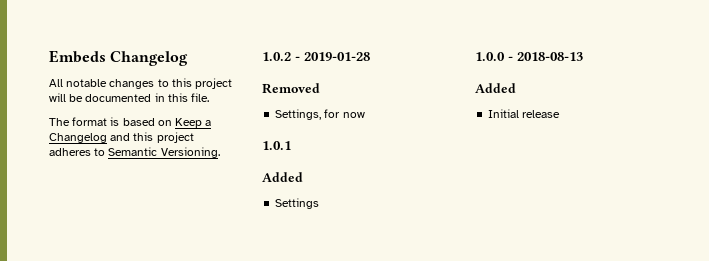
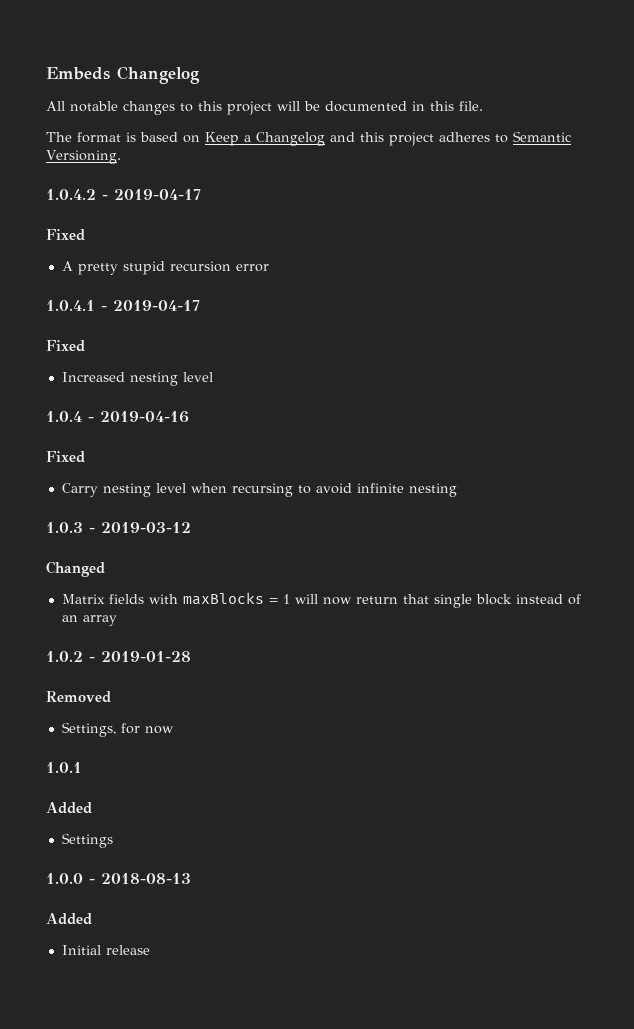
+ 1.0.4.2 - 2019-04-17
+ Fixed
+ A pretty stupid recursion error
+ 1.0.4.1 - 2019-04-17
+ Fixed
+ Increased nesting level
+ 1.0.4 - 2019-04-16
+ Fixed
+ Carry nesting level when recursing to avoid infinite nesting
+ 1.0.3 - 2019-03-12
+ Changed
+ Matrix fields with maxBlocks = 1 will now return that single block instead of an array

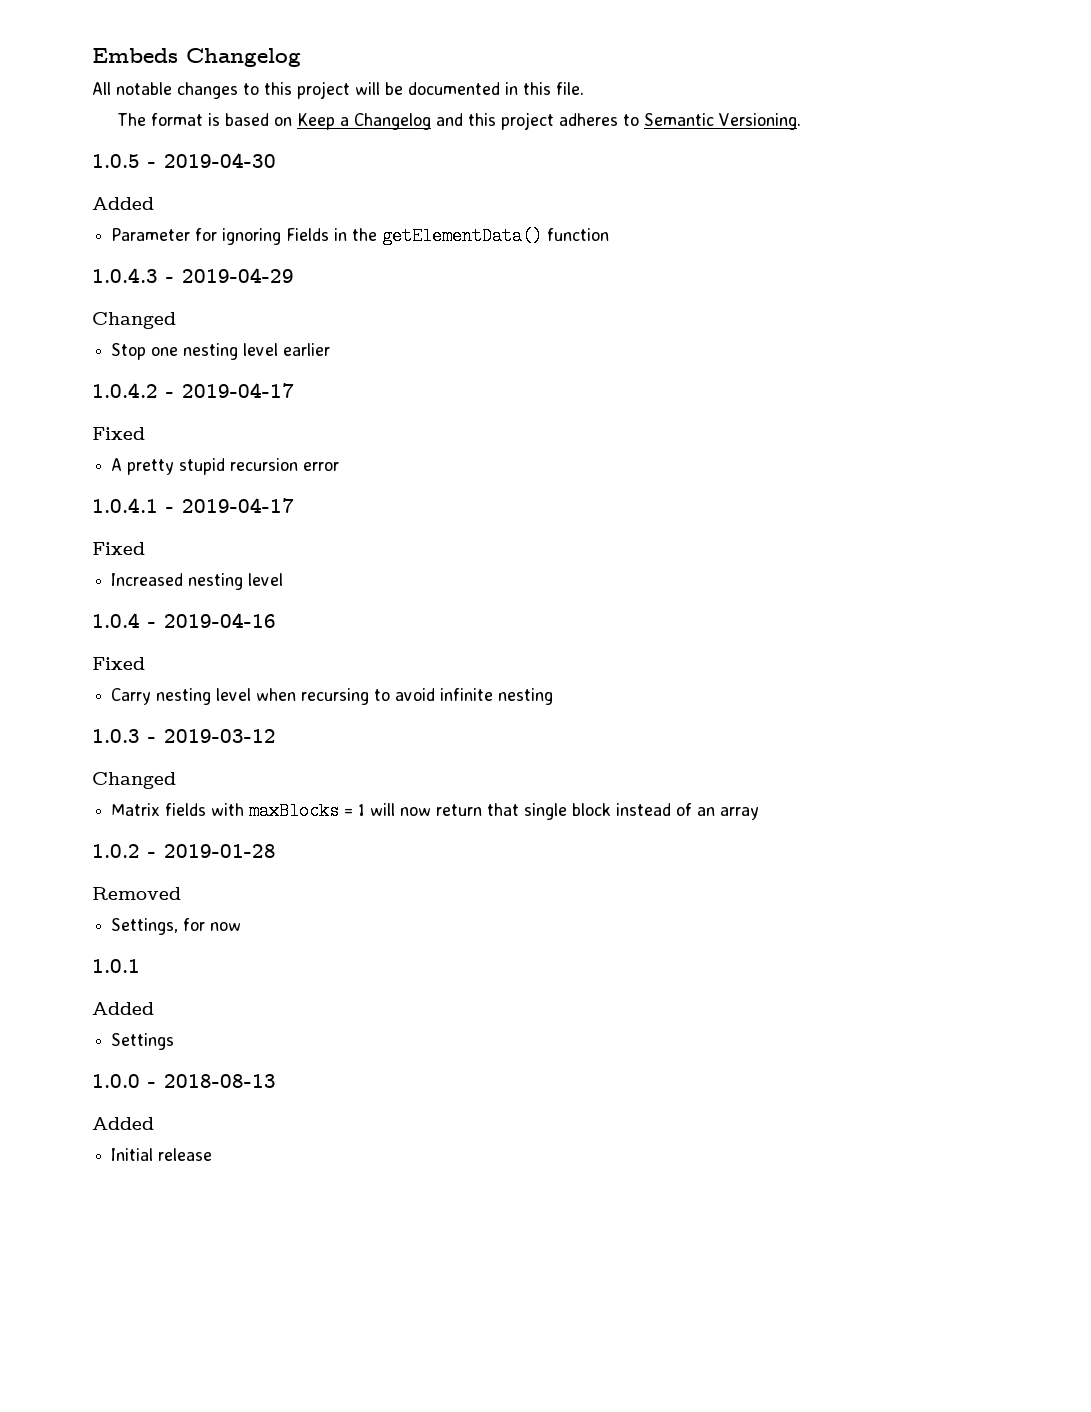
+ 1.0.5 - 2019-04-30
+ Added
+ Parameter for ignoring Fields in the getElementData() function
+ 1.0.4.3 - 2019-04-29
+ Changed
+ Stop one nesting level earlier

